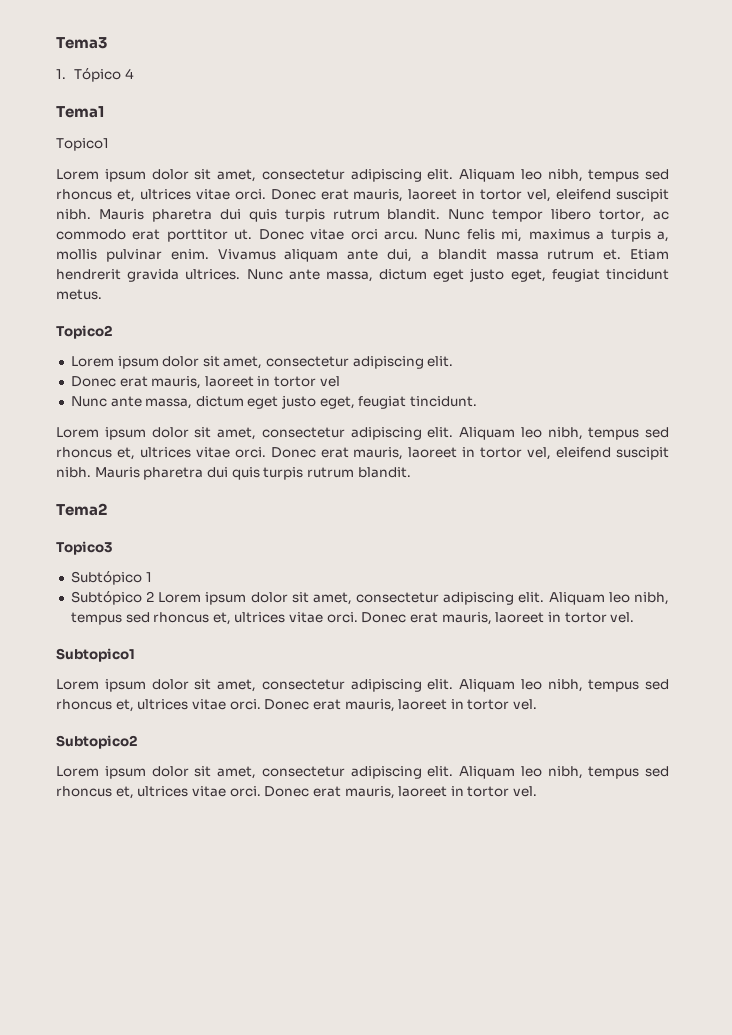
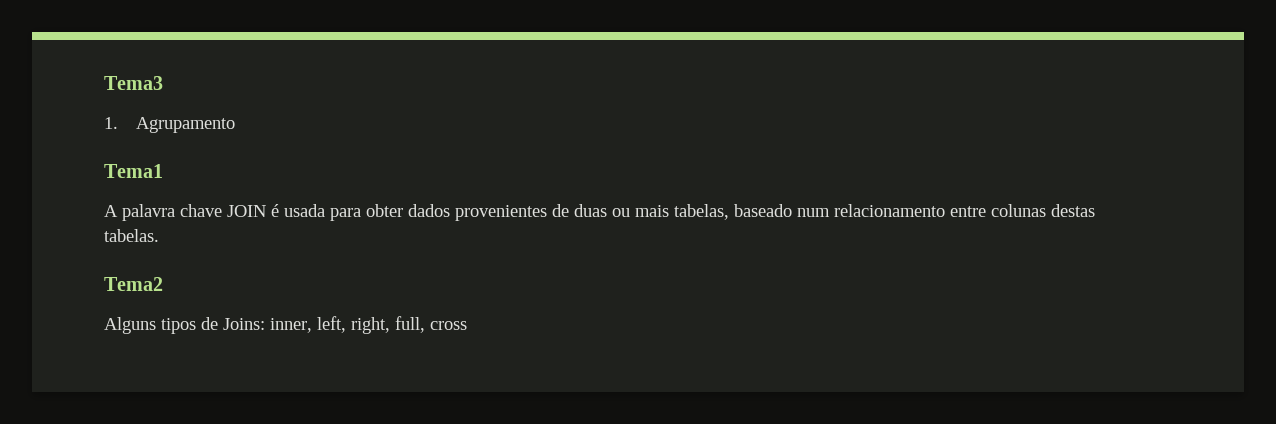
- 1. Tópico 4
+ 1. Agrupamento
- Topico1
- Lorem ipsum dolor sit amet, consectetur adipiscing elit. Aliquam leo nibh, tempus sed rhoncus et, ultrices vitae orci. Donec erat mauris, laoreet in tortor vel, eleifend suscipit nibh. Mauris pharetra dui quis turpis rutrum blandit. Nunc tempor libero tortor, ac commodo erat porttitor ut. Donec vitae orci arcu. Nunc felis mi, maximus a turpis a, mollis pulvinar enim. Vivamus aliquam ante dui, a blandit massa rutrum et. Etiam hendrerit gravida ultrices. Nunc ante massa, dictum eget justo eget, feugiat tincidunt metus.
- Topico2
- Lorem ipsum dolor sit amet, consectetur adipiscing elit.
- Donec erat mauris, laoreet in tortor vel
- Nunc ante massa, dictum eget justo eget, feugiat tincidunt.
- Lorem ipsum dolor sit amet, consectetur adipiscing elit. Aliquam leo nibh, tempus sed rhoncus et, ultrices vitae orci. Donec erat mauris, laoreet in tortor vel, eleifend suscipit nibh. Mauris pharetra dui quis turpis rutrum blandit.
+ A palavra chave JOIN é usada para obter dados provenientes de duas ou mais tabelas, baseado num relacionamento entre colunas destas tabelas.
  Tema2
- Topico3
- Subtópico 1
- Subtópico 2 Lorem ipsum dolor sit amet, consectetur adipiscing elit. Aliquam leo nibh, tempus sed rhoncus et, ultrices vitae orci. Donec erat mauris, laoreet in tortor vel.
- Subtopico1
- Lorem ipsum dolor sit amet, consectetur adipiscing elit. Aliquam leo nibh, tempus sed rhoncus et, ultrices vitae orci. Donec erat mauris, laoreet in tortor vel.
- Subtopico2
- Lorem ipsum dolor sit amet, consectetur adipiscing elit. Aliquam leo nibh, tempus sed rhoncus et, ultrices vitae orci. Donec erat mauris, laoreet in tortor vel.
+ Alguns tipos de Joins: inner, left, right, full, cross

